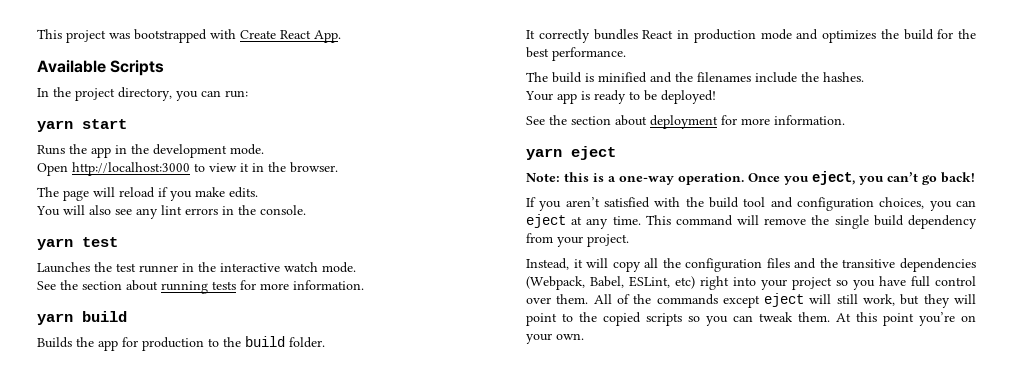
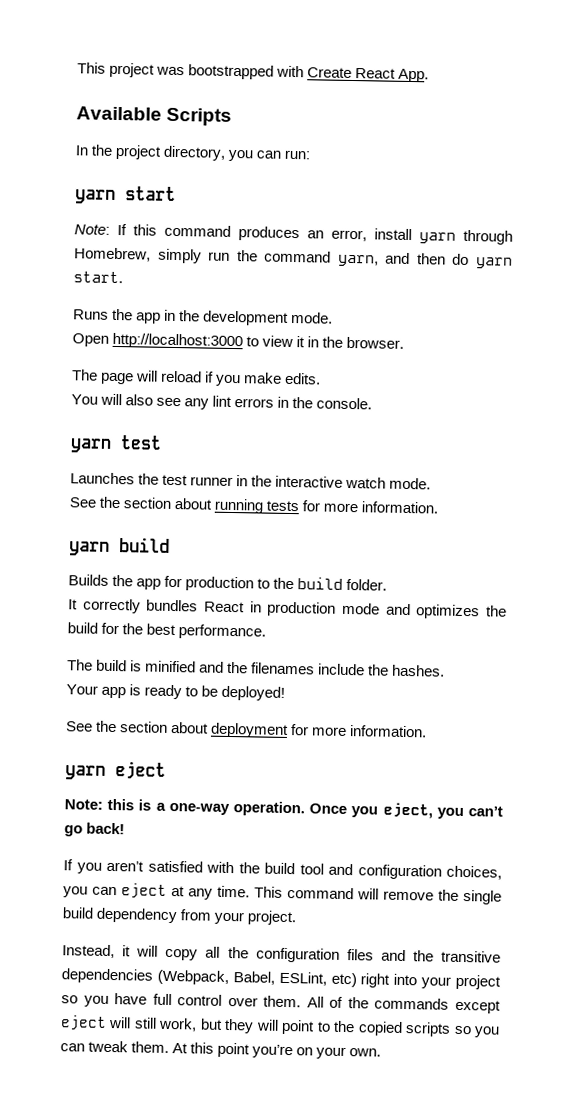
+ Note: If this command produces an error, install yarn through Homebrew, simply run the command yarn, and then do yarn start.

